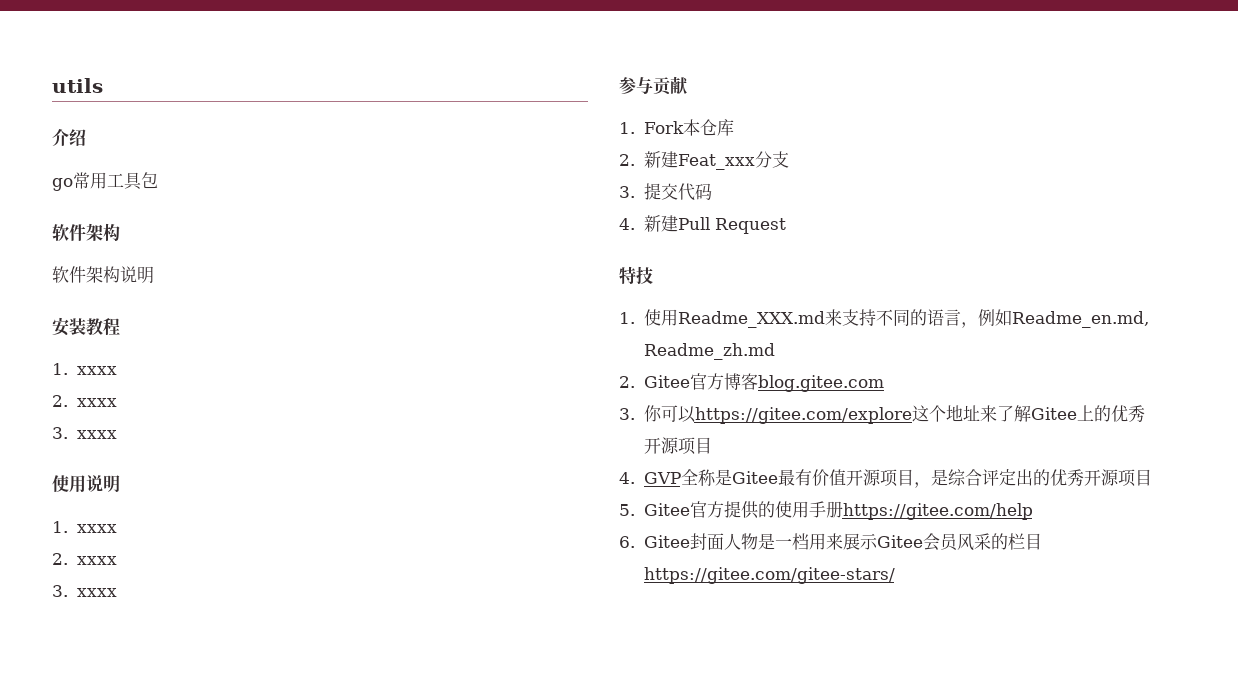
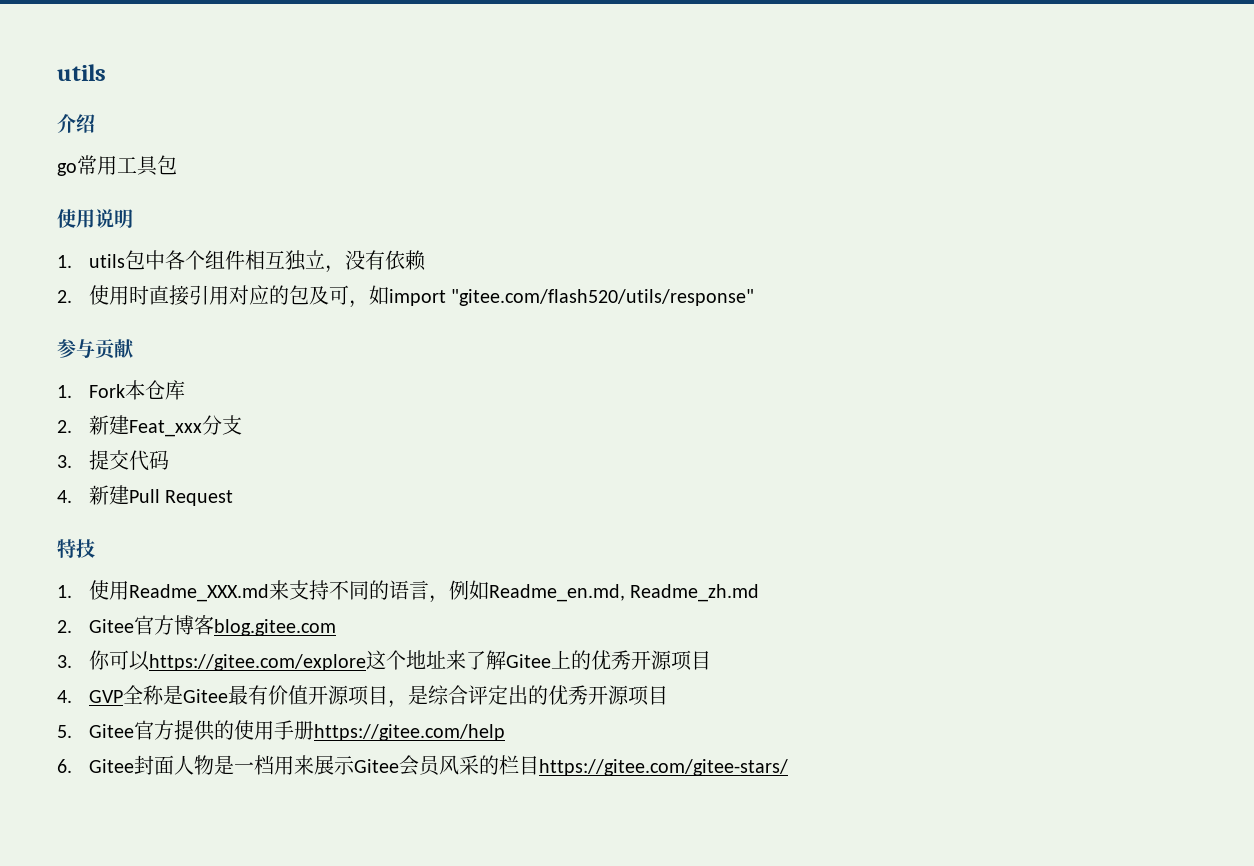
  go常用工具包
- 软件架构
- 软件架构说明
- 安装教程
- 1. xxxx
- 2. xxxx
- 3. xxxx
  使用说明
- 1. xxxx
- 2. xxxx
- 3. xxxx
+ 1. utils包中各个组件相互独立，没有依赖
+ 2.使用时直接引用对应的包及可，如import "gitee.com/flash520/utils/response"

